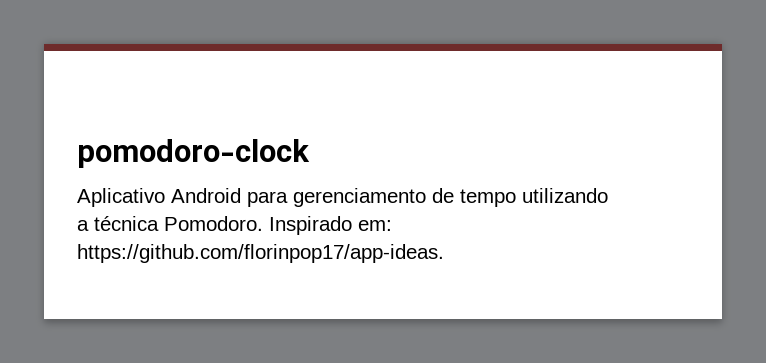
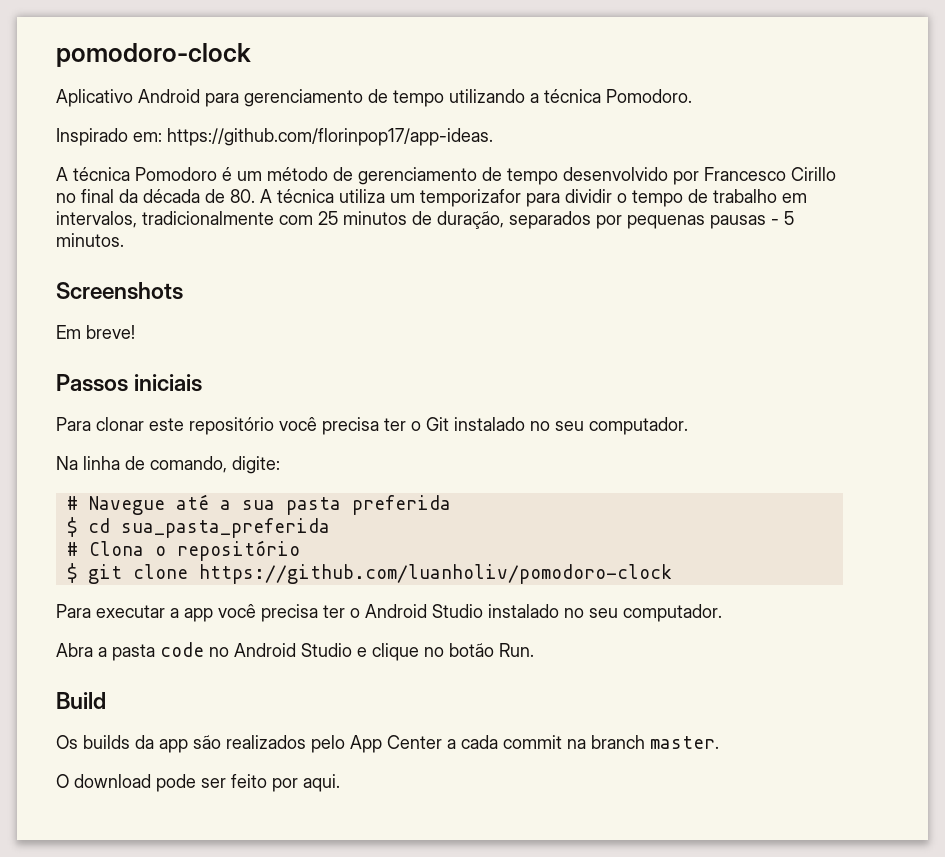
- Aplicativo Android para gerenciamento de tempo utilizando a técnica Pomodoro. Inspirado em: https://github.com/florinpop17/app-ideas.
+ Aplicativo Android para gerenciamento de tempo utilizando a técnica Pomodoro.
+ Inspirado em: https://github.com/florinpop17/app-ideas.
+ A técnica Pomodoro é um método de gerenciamento de tempo desenvolvido por Francesco Cirillo no final da década de 80. A técnica utiliza um temporizafor para dividir o tempo de trabalho em intervalos, tradicionalmente com 25 minutos de duração, separados por pequenas pausas - 5 minutos.
+ Screenshots
+ Em breve!
+ Passos iniciais
+ Para clonar este repositório você precisa ter o Git instalado no seu computador.
+ Na linha de comando, digite:
+ # Navegue até a sua pasta preferida
+ $ cd sua_pasta_preferida
+ # Clona o repositório
+ $ git clone https://github.com/luanholiv/pomodoro-clock
+ Para executar a app você precisa ter o Android Studio instalado no seu computador.
+ Abra a pasta code no Android Studio e clique no botão Run.
+ Build
+ Os builds da app são realizados pelo App Center a cada commit na branch master.
+ O download pode ser feito por aqui.

